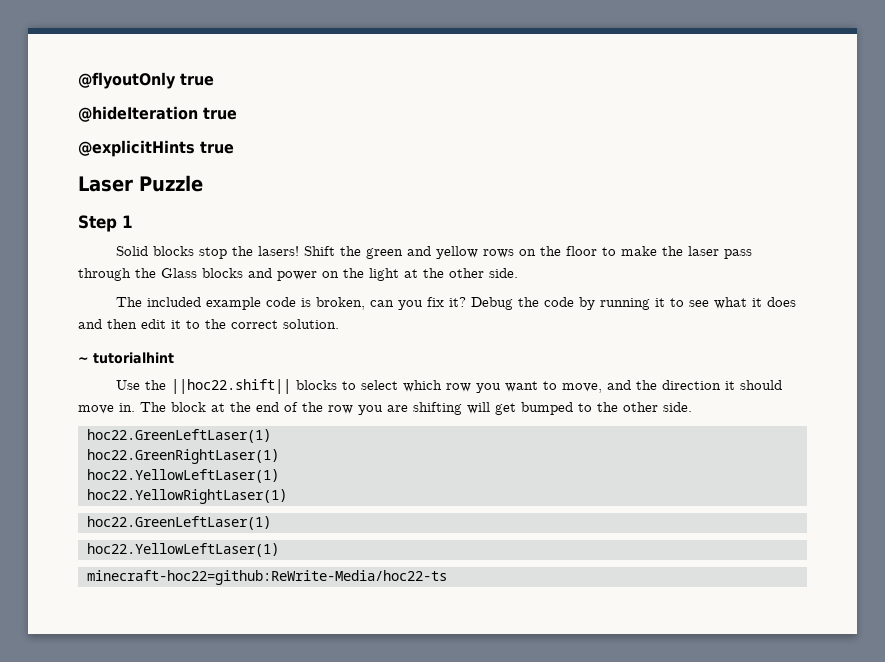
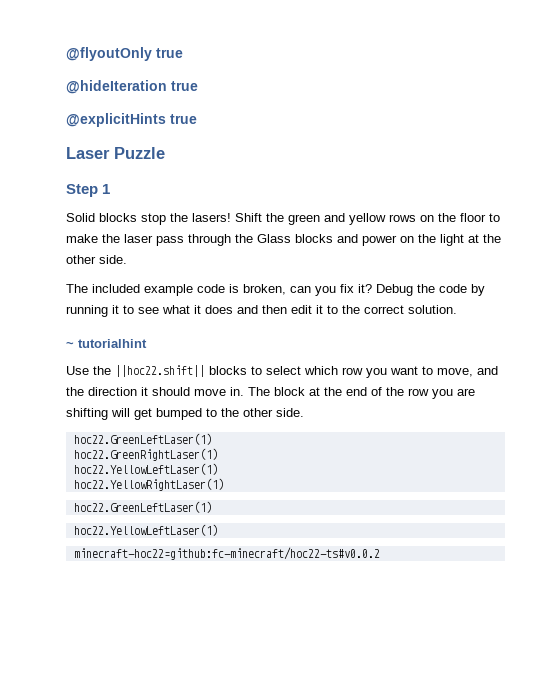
- minecraft-hoc22=github:ReWrite-Media/hoc22-ts
+ minecraft-hoc22=github:fc-minecraft/hoc22-ts#v0.0.2

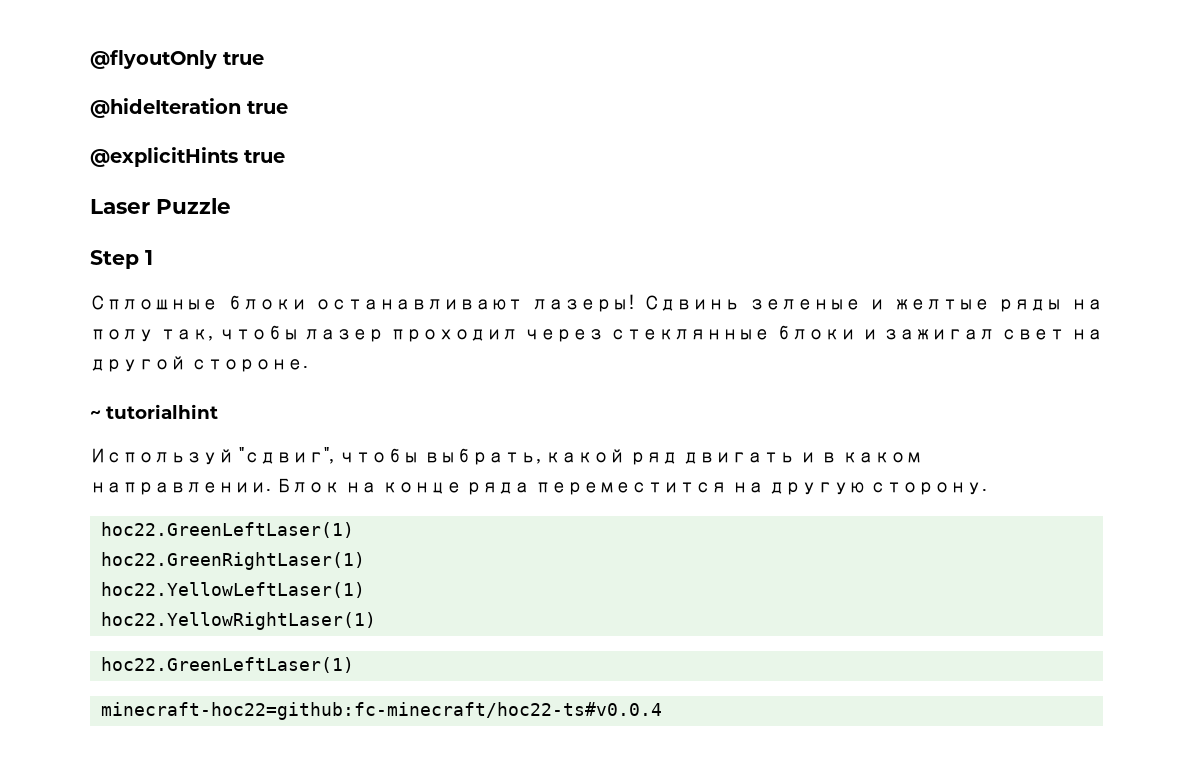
- Solid blocks stop the lasers! Shift the green and yellow rows on the floor to make the laser pass through the Glass blocks and power on the light at the other side.
- The included example code is broken, can you fix it? Debug the code by running it to see what it does and then edit it to the correct solution.
+ Сплошные блоки останавливают лазеры! Сдвинь зеленые и желтые ряды на полу так, чтобы лазер проходил через стеклянные блоки и зажигал свет на другой стороне.
  ~ tutorialhint
- Use the ||hoc22.shift|| blocks to select which row you want to move, and the direction it should move in. The block at the end of the row you are shifting will get bumped to the other side.
+ Используй "сдвиг", чтобы выбрать, какой ряд двигать и в каком направлении. Блок на конце ряда переместится на другую сторону.
  hoc22.YellowRightLaser(1)
  hoc22.GreenLeftLaser(1)
- hoc22.YellowLeftLaser(1)
- minecraft-hoc22=github:fc-minecraft/hoc22-ts#v0.0.2
+ minecraft-hoc22=github:fc-minecraft/hoc22-ts#v0.0.4

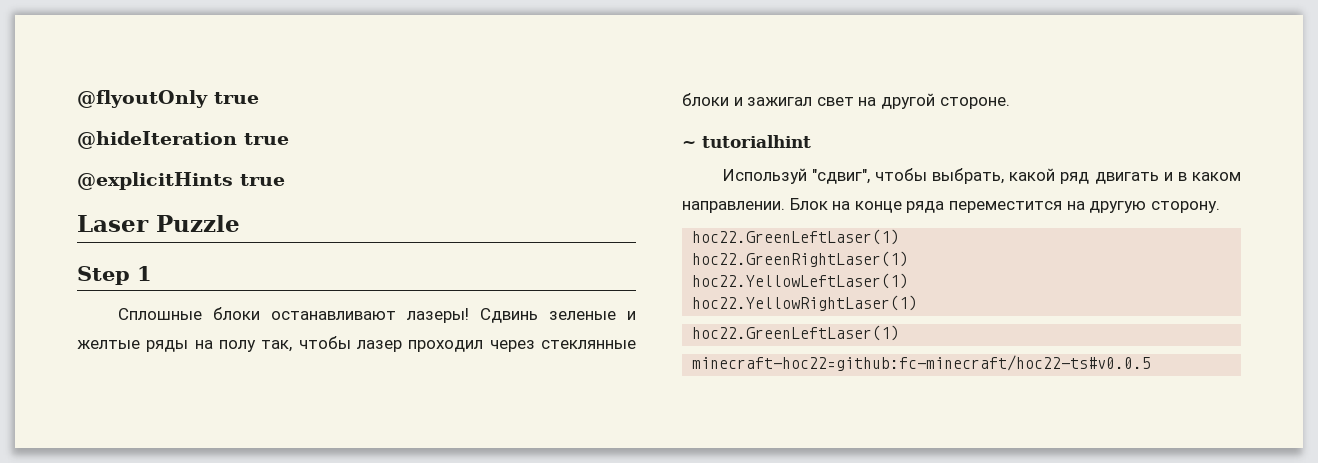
- minecraft-hoc22=github:fc-minecraft/hoc22-ts#v0.0.4
+ minecraft-hoc22=github:fc-minecraft/hoc22-ts#v0.0.5

